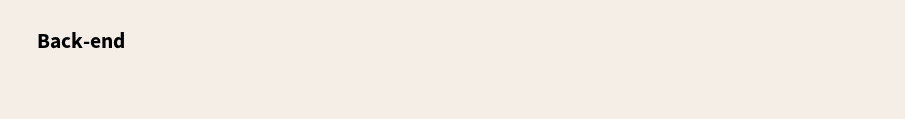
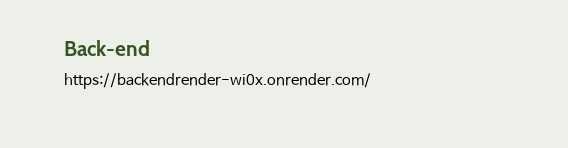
+ https://backendrender-wi0x.onrender.com/

